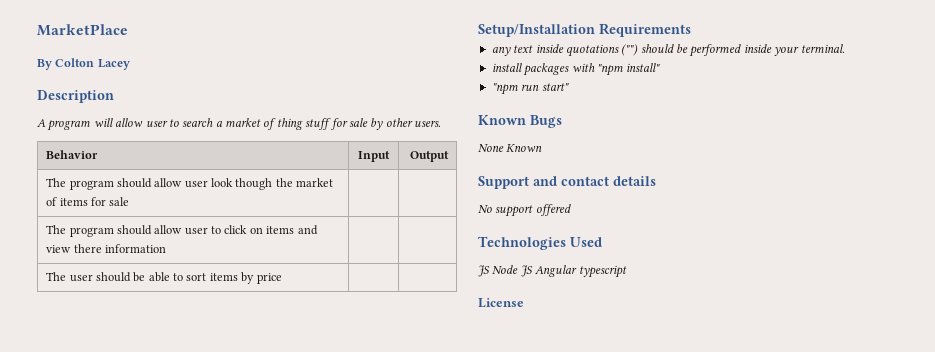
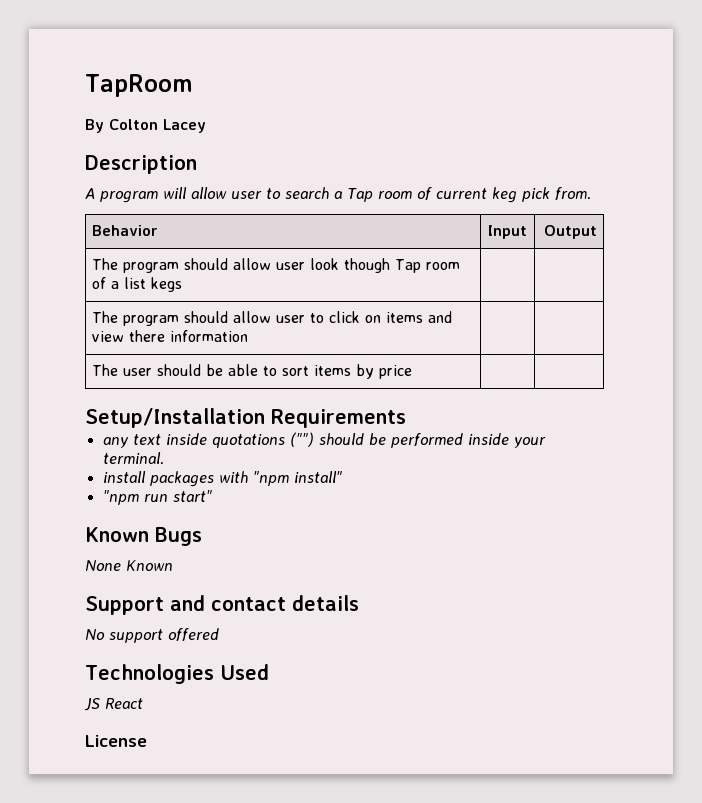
- MarketPlace
+ TapRoom
- A program will allow user to search a market of thing stuff for sale by other users.
+ A program will allow user to search a Tap room of current keg pick from.
- The program should allow user look though the market of items for sale | |
+ The program should allow user look though Tap room of a list kegs | |
- JS Node JS Angular typescript
+ JS React

